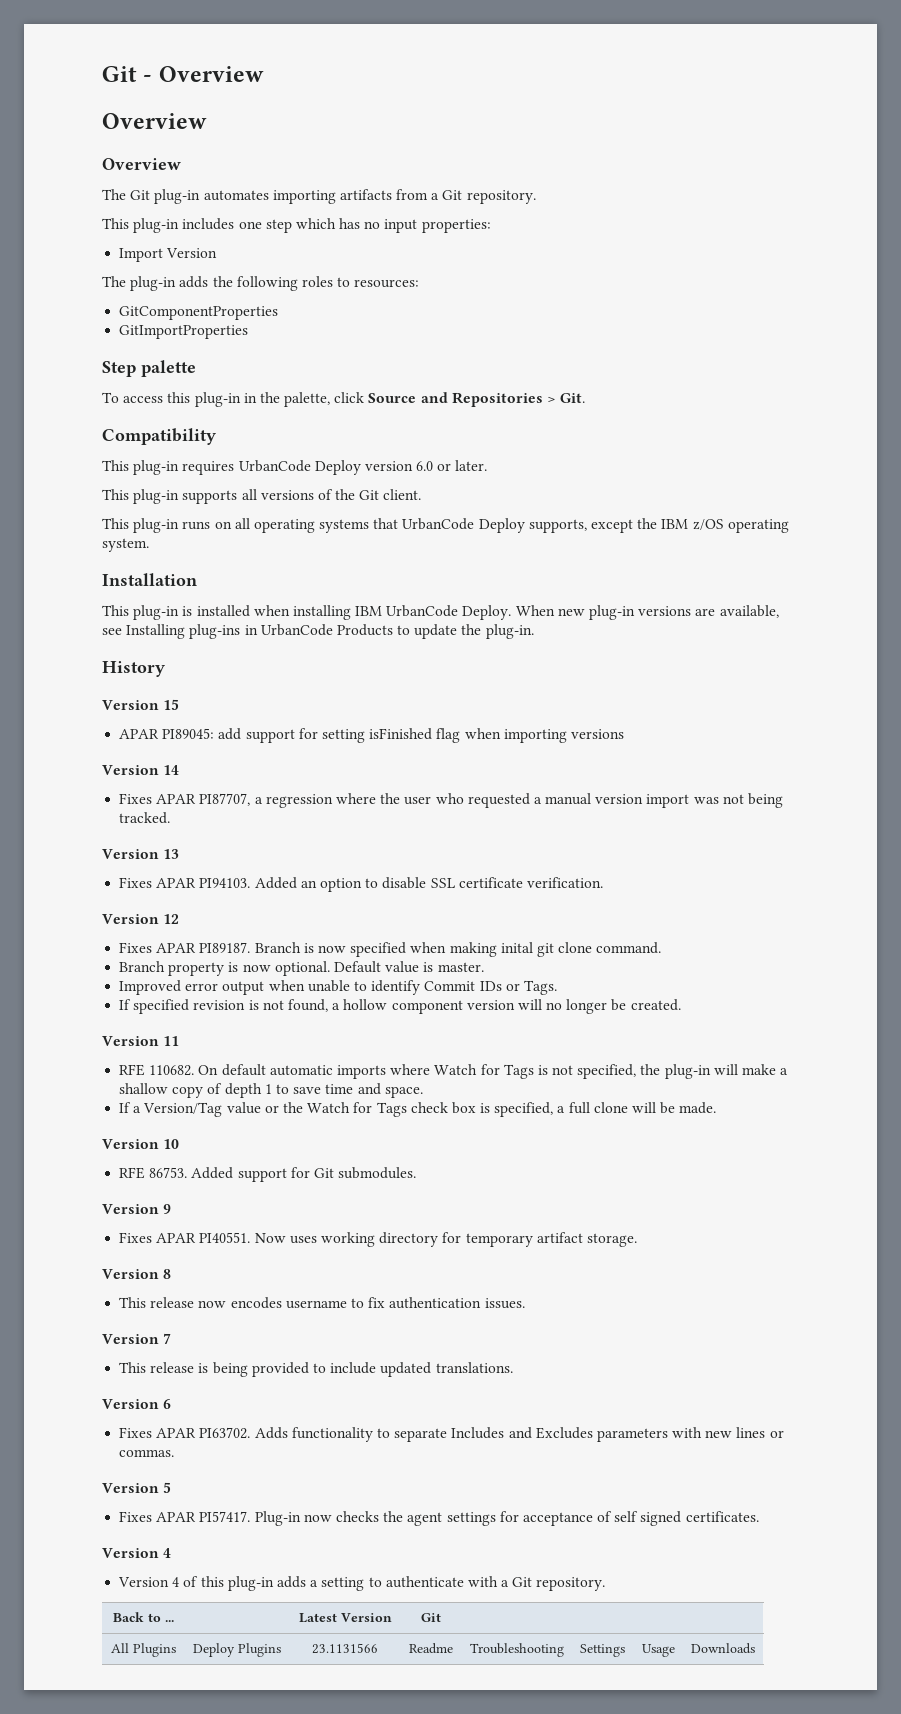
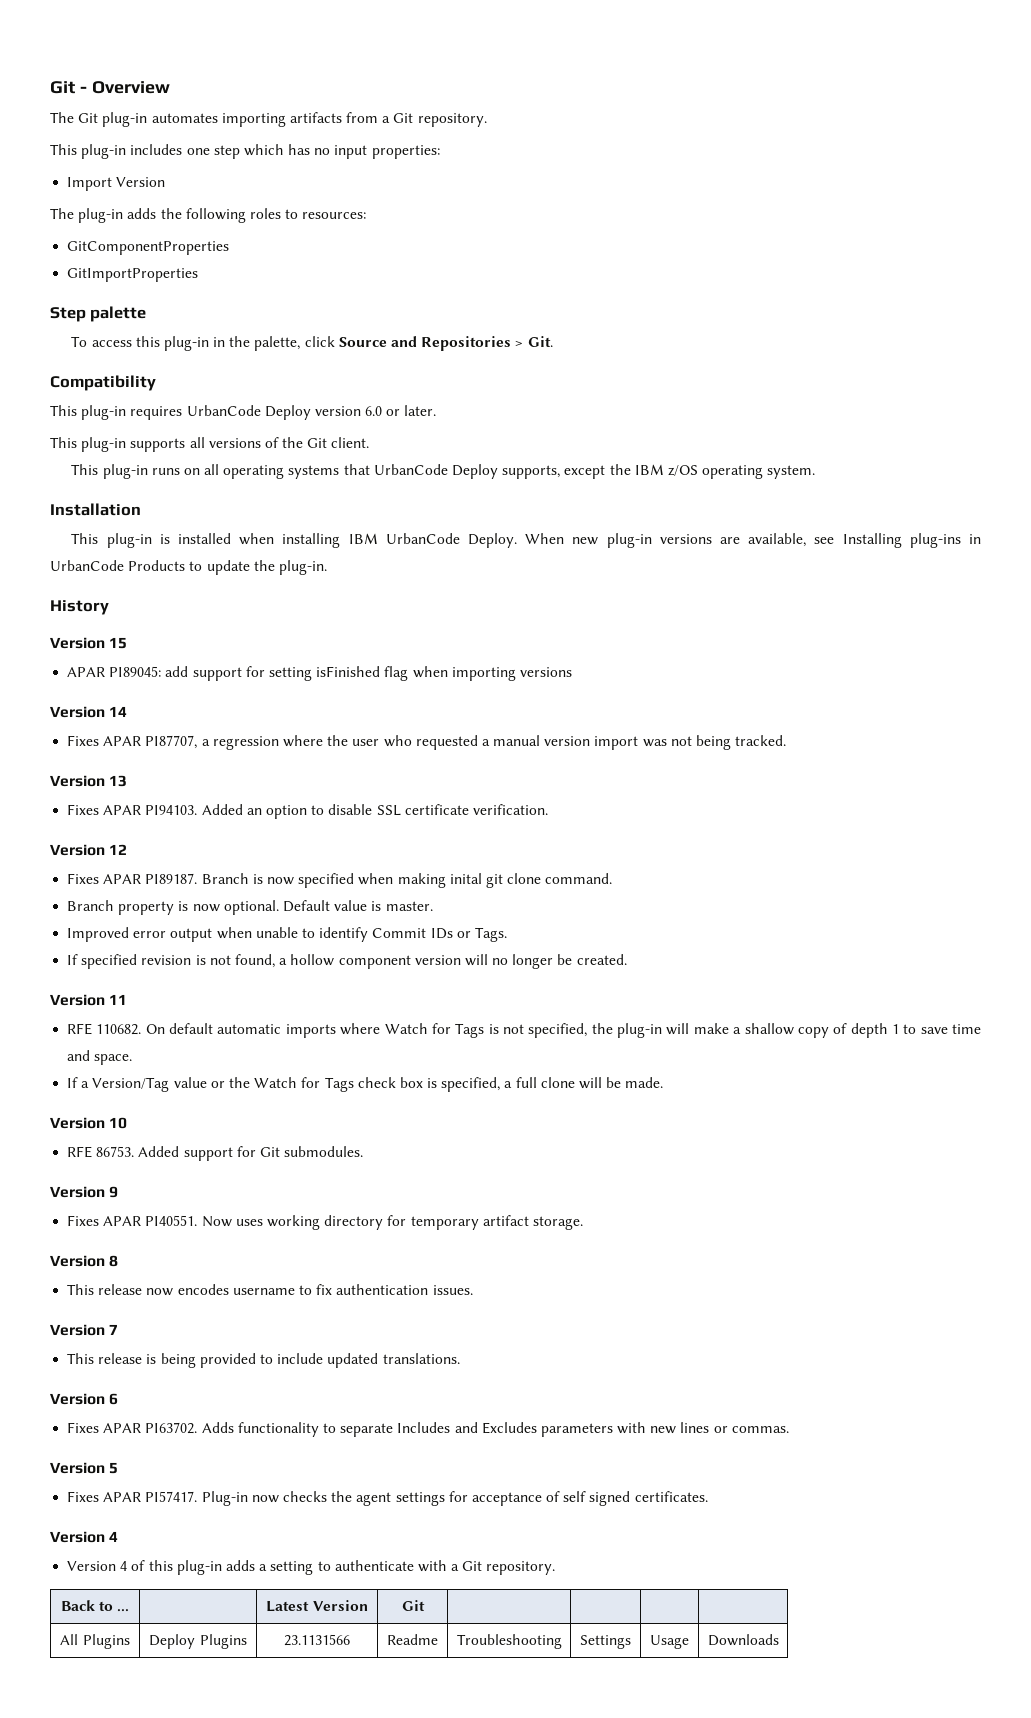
  Git - Overview
- Overview
- Overview

